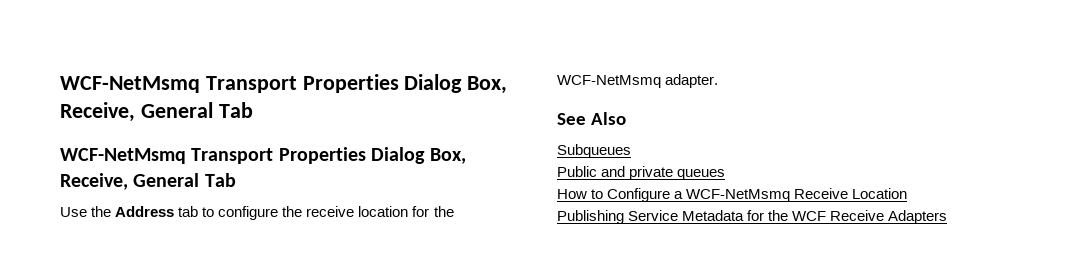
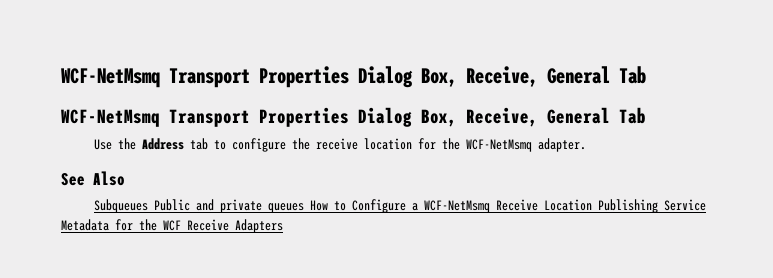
- Subqueues
- Public and private queues
- How to Configure a WCF-NetMsmq Receive Location
- Publishing Service Metadata for the WCF Receive Adapters
+ Subqueues Public and private queues How to Configure a WCF-NetMsmq Receive Location Publishing Service Metadata for the WCF Receive Adapters

